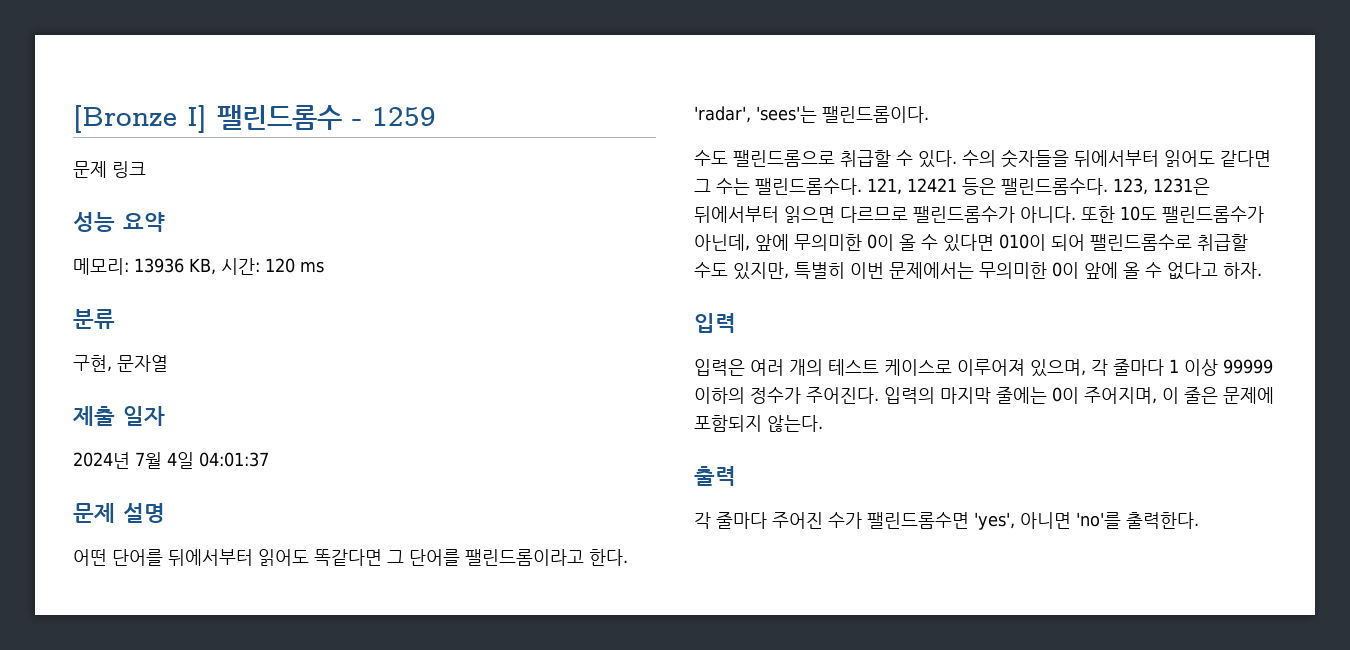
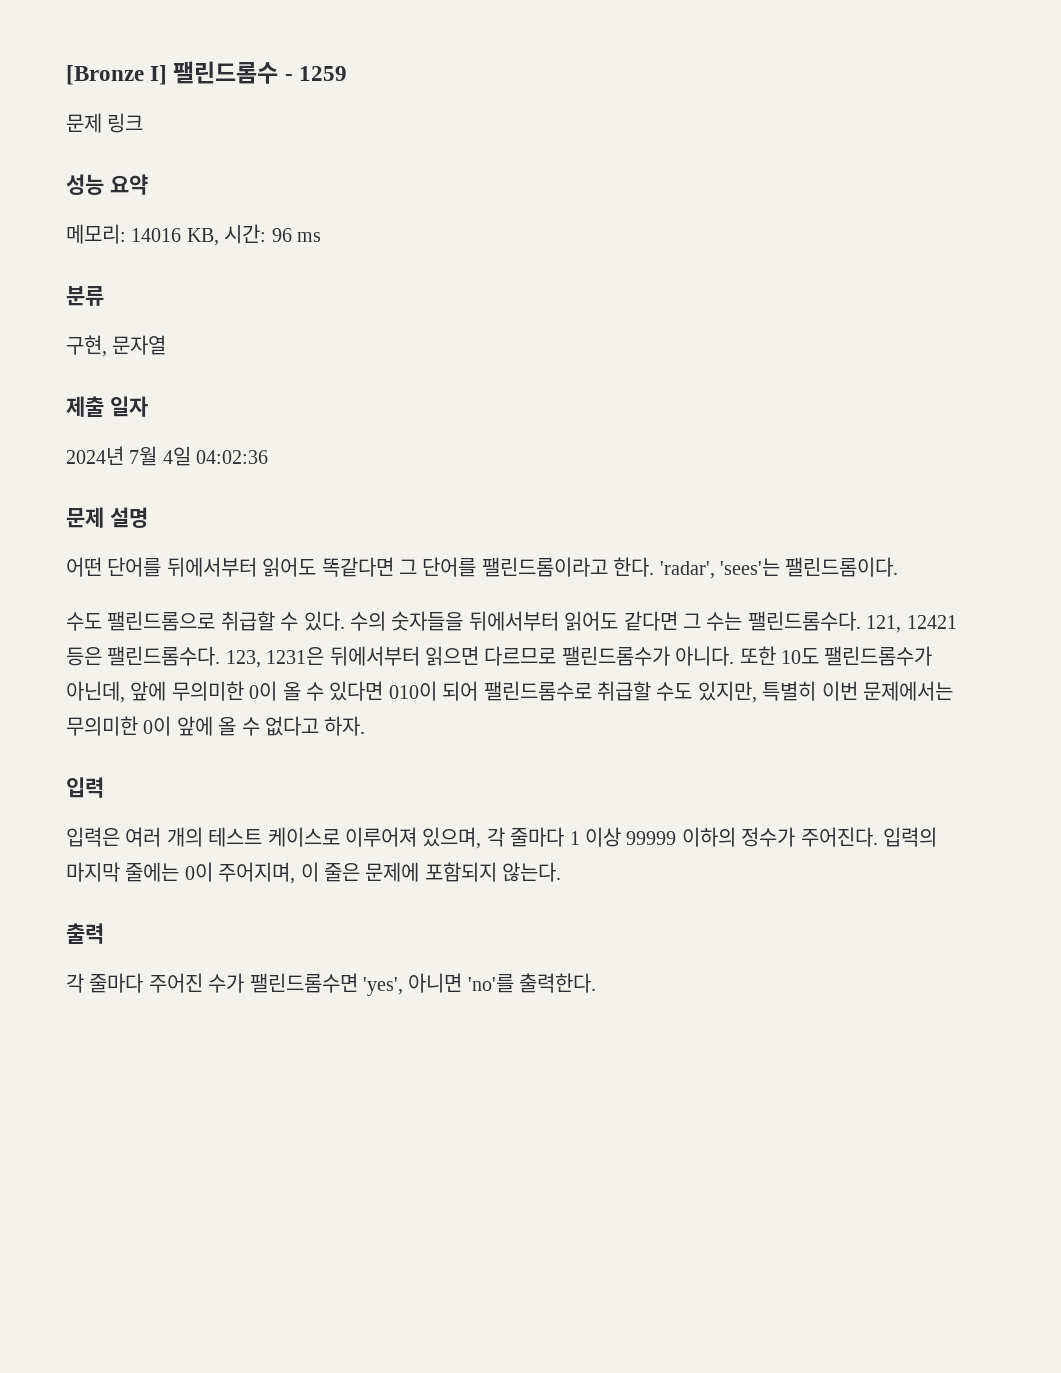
- 메모리: 13936 KB, 시간: 120 ms
+ 메모리: 14016 KB, 시간: 96 ms
- 2024년 7월 4일 04:01:37
+ 2024년 7월 4일 04:02:36

